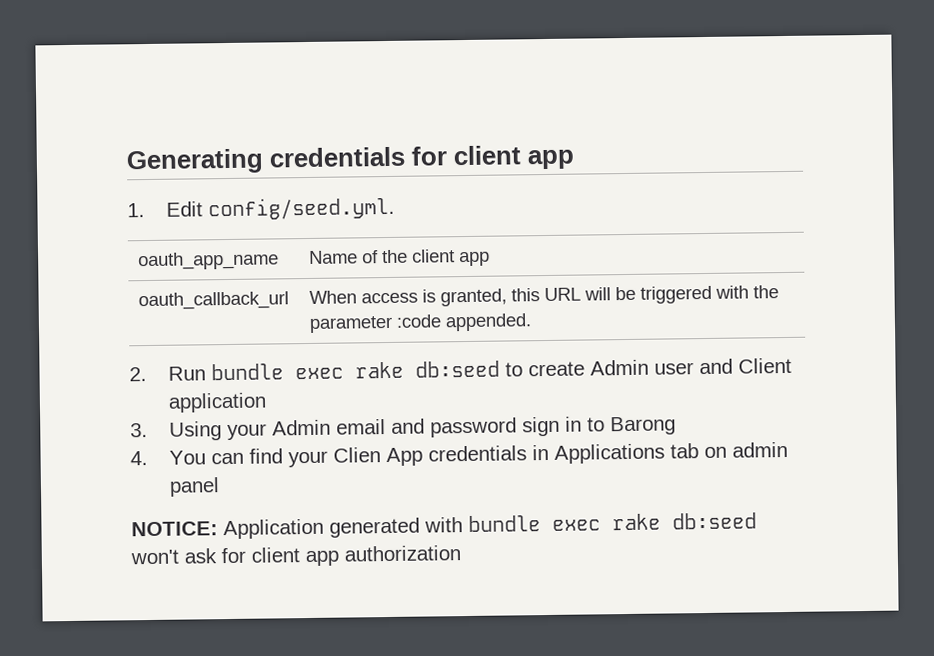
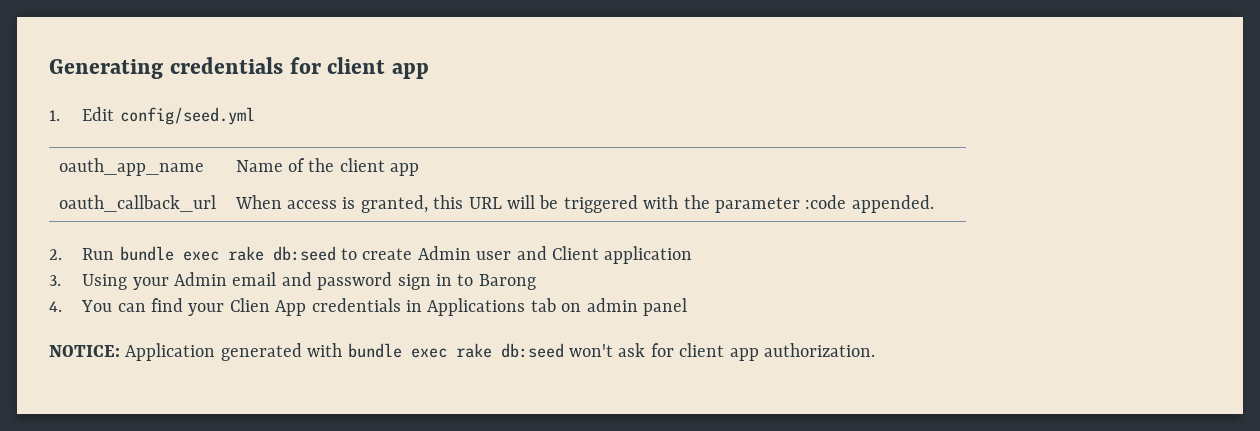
- 1. Edit config/seed.yml.
+ 1. Edit config/seed.yml
- NOTICE: Application generated with bundle exec rake db:seed won't ask for client app authorization
+ NOTICE: Application generated with bundle exec rake db:seed won't ask for client app authorization.

